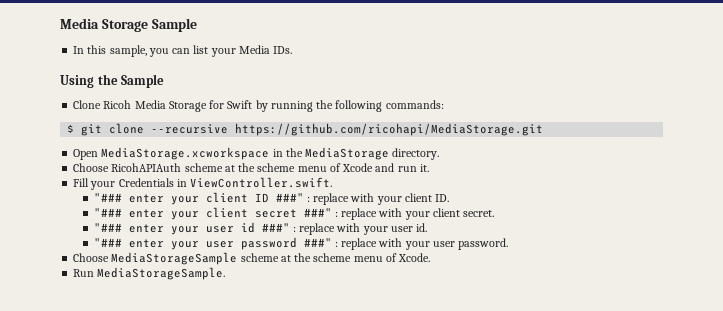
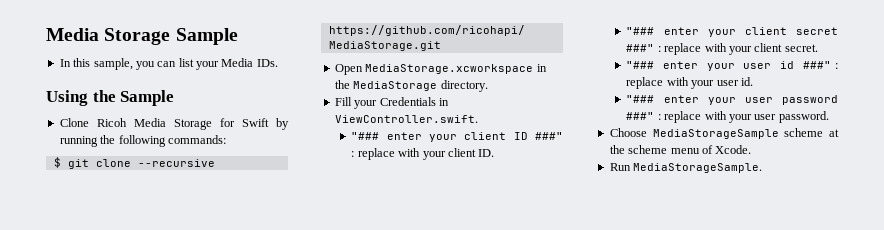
- Choose RicohAPIAuth scheme at the scheme menu of Xcode and run it.

